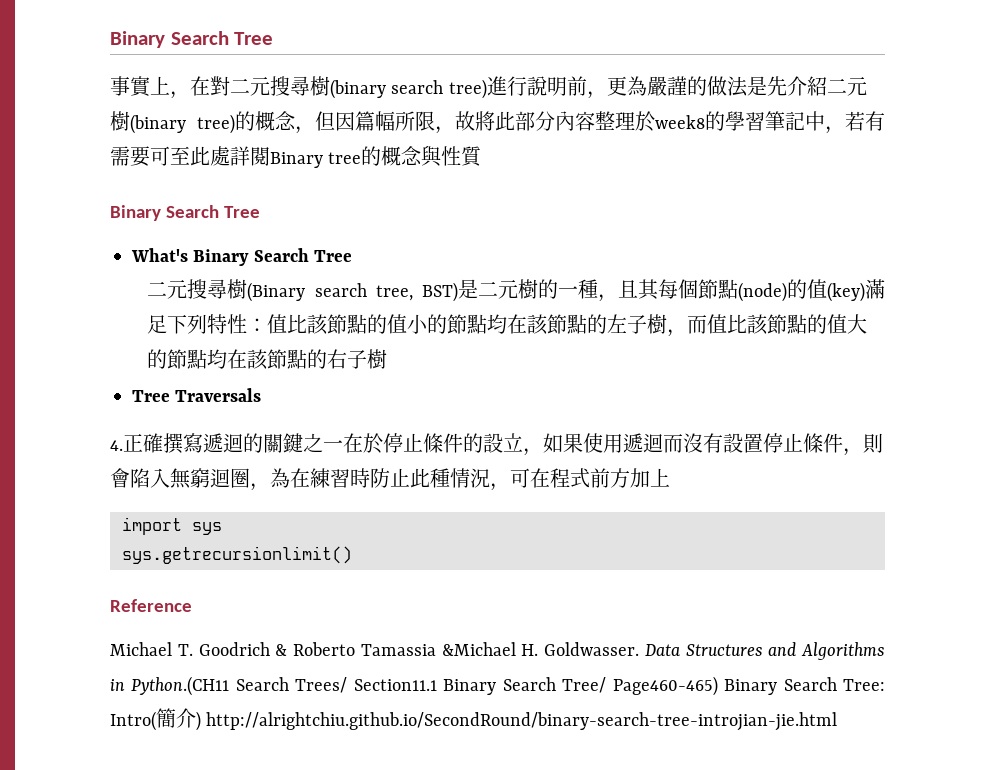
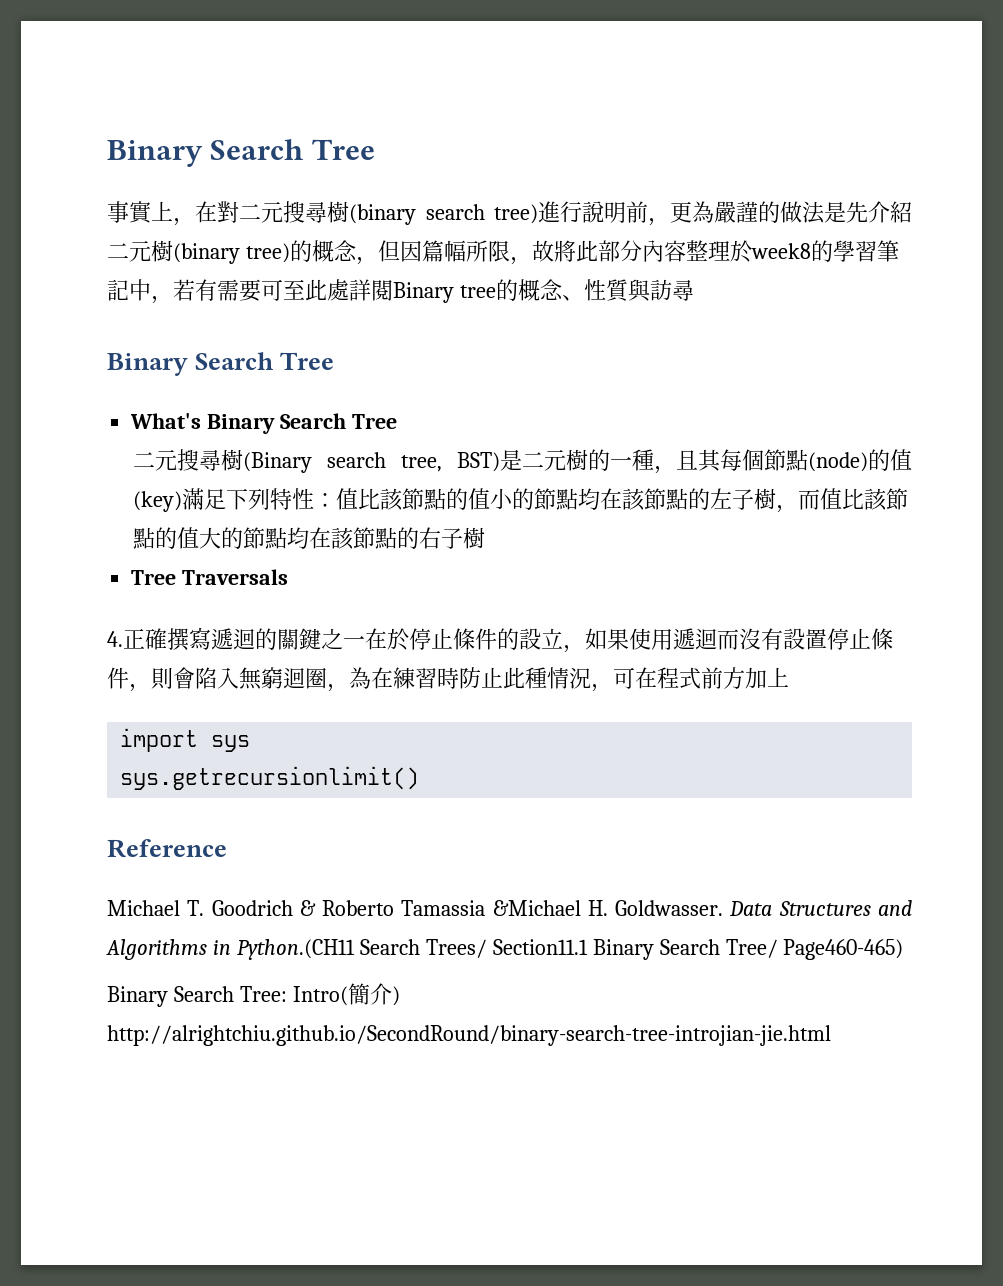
- 事實上，在對二元搜尋樹(binary search tree)進行說明前，更為嚴謹的做法是先介紹二元樹(binary tree)的概念，但因篇幅所限，故將此部分內容整理於week8的學習筆記中，若有需要可至此處詳閱Binary tree的概念與性質
+ 事實上，在對二元搜尋樹(binary search tree)進行說明前，更為嚴謹的做法是先介紹二元樹(binary tree)的概念，但因篇幅所限，故將此部分內容整理於week8的學習筆記中，若有需要可至此處詳閱Binary tree的概念、性質與訪尋
- Data Structures and Algorithms in Python.(CH11 Search Trees/ Section11.1 Binary Search Tree/ Page460-465) Binary Search Tree: Intro(簡介) http://alrightchiu.github.io/SecondRound/binary-search-tree-introjian-jie.html
+ Data Structures and Algorithms in Python.(CH11 Search Trees/ Section11.1 Binary Search Tree/ Page460-465)
+ Binary Search Tree: Intro(簡介) http://alrightchiu.github.io/SecondRound/binary-search-tree-introjian-jie.html

